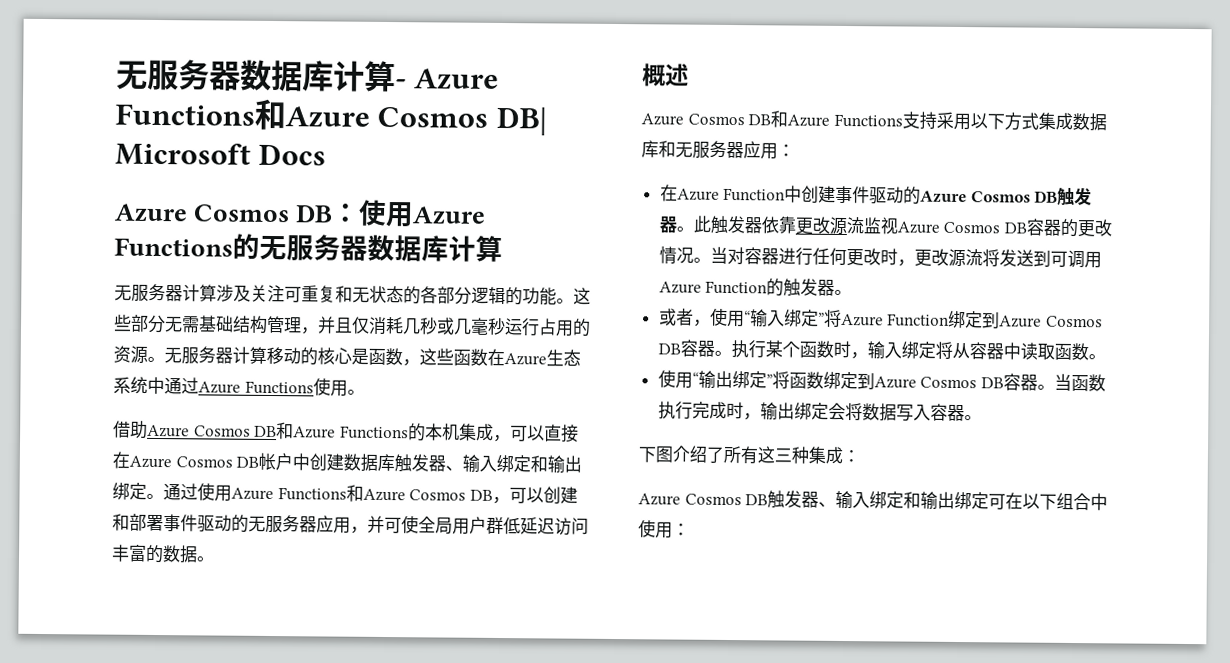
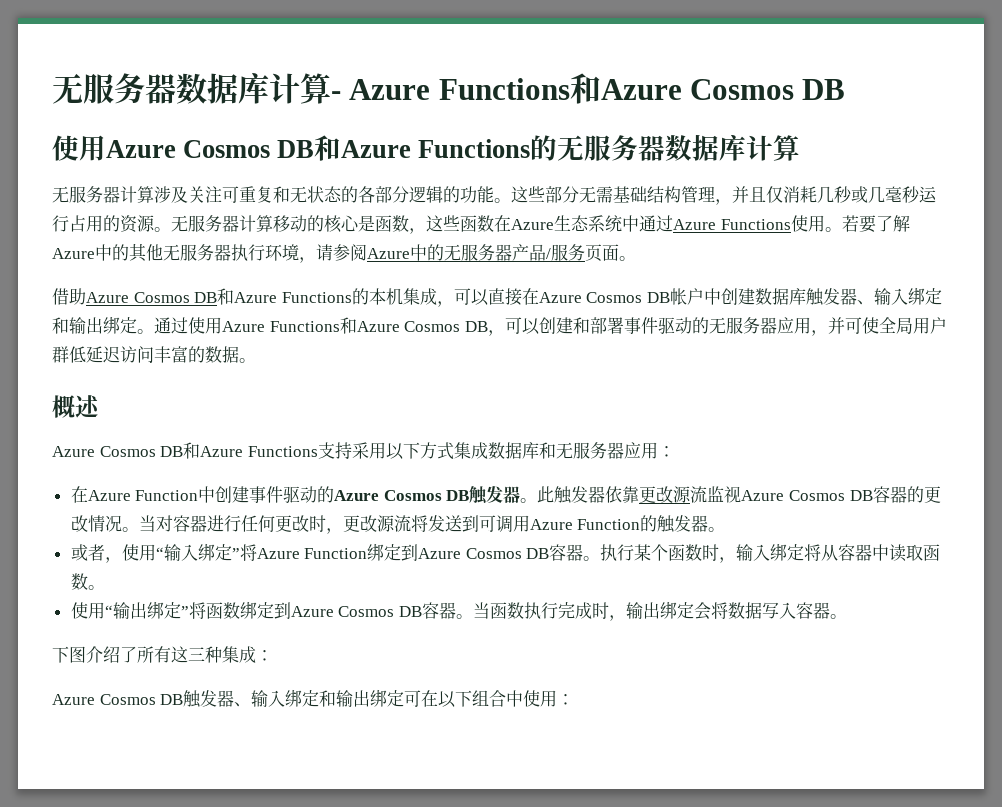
- 无服务器数据库计算- Azure Functions和Azure Cosmos DB| Microsoft Docs
- Azure Cosmos DB：使用Azure Functions的无服务器数据库计算
+ 无服务器数据库计算- Azure Functions和Azure Cosmos DB
+ 使用Azure Cosmos DB和Azure Functions的无服务器数据库计算
+ 若要了解Azure中的其他无服务器执行环境，请参阅Azure中的无服务器产品/服务页面。

